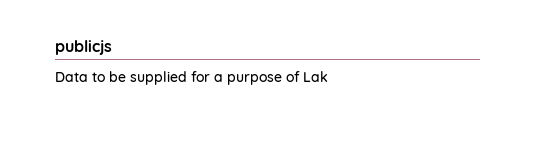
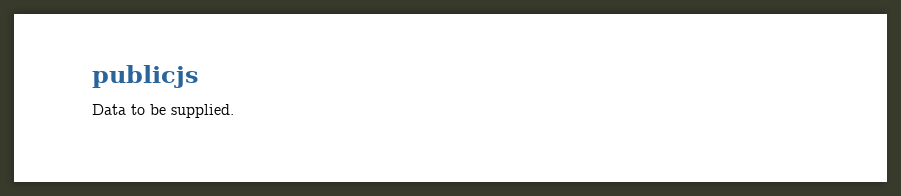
- Data to be supplied for a purpose of Lak
+ Data to be supplied.

